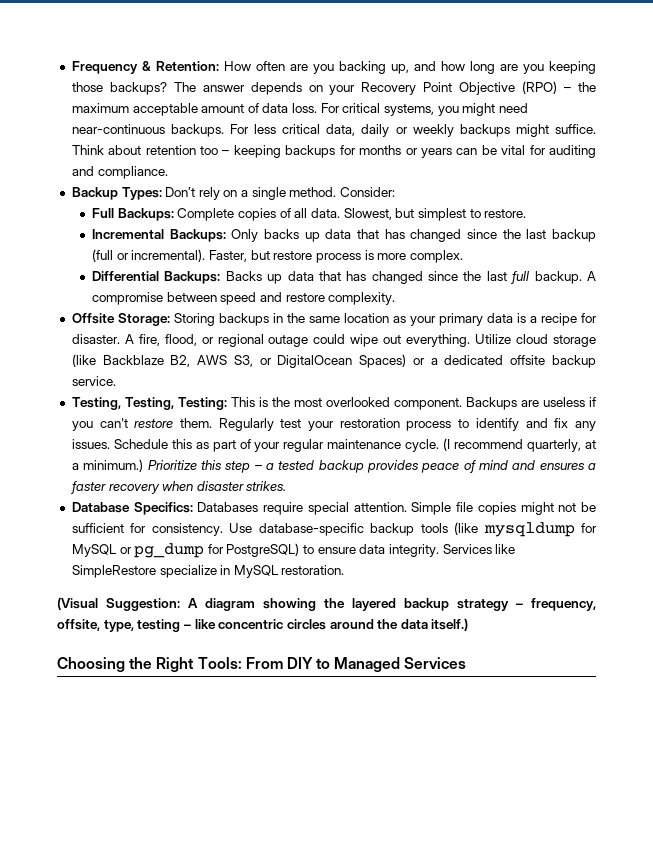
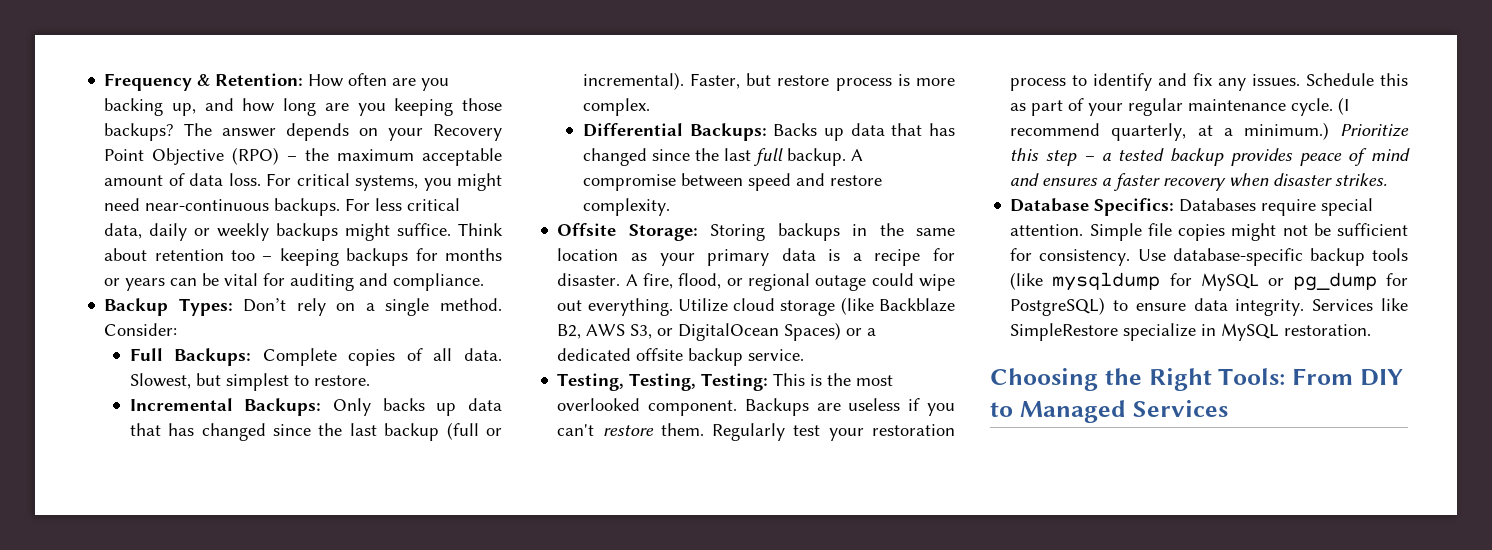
- (Visual Suggestion: A diagram showing the layered backup strategy – frequency, offsite, type, testing – like concentric circles around the data itself.)

